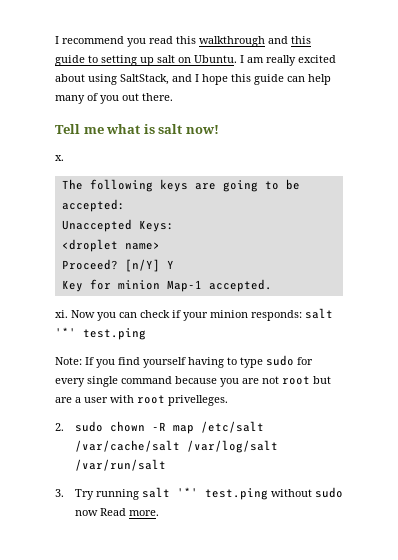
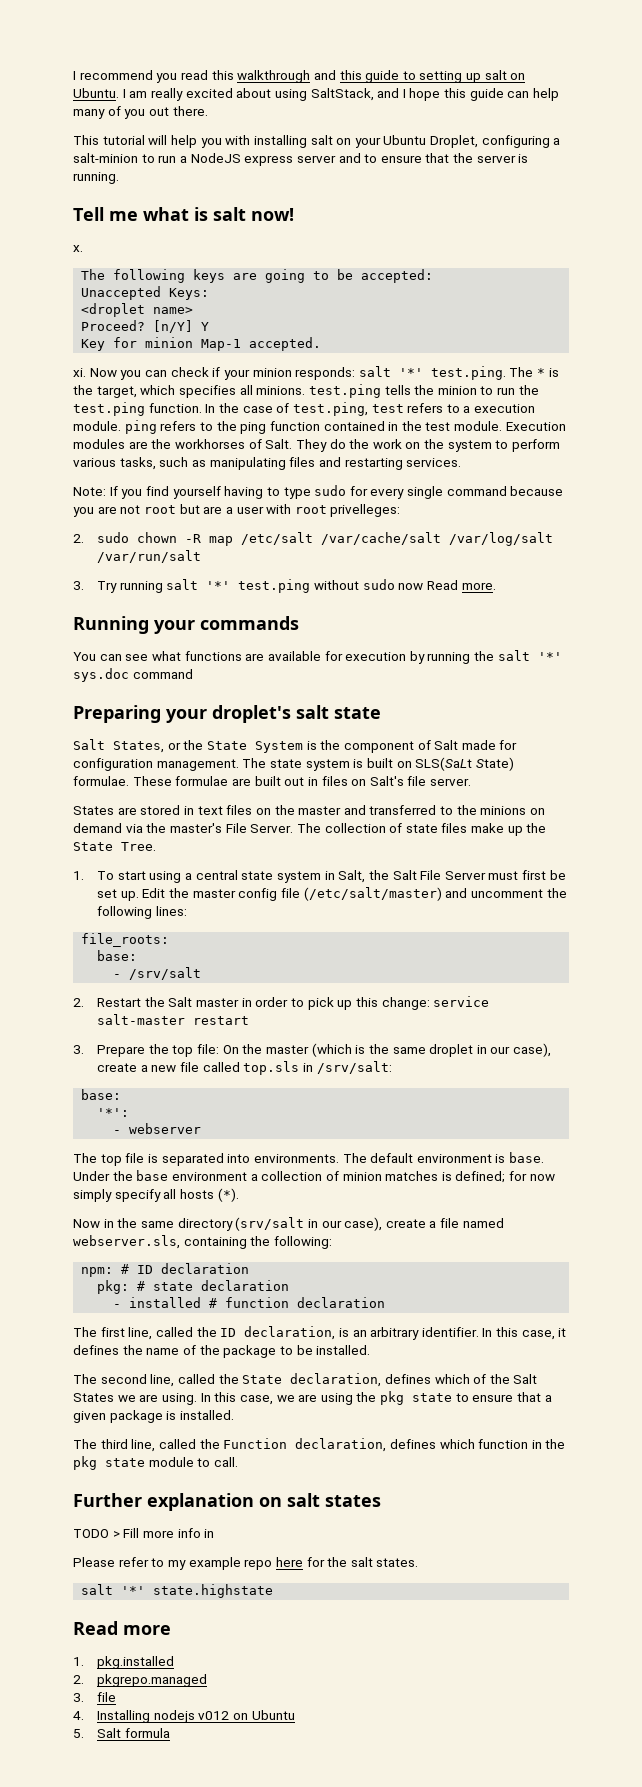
+ This tutorial will help you with installing salt on your Ubuntu Droplet, configuring a salt-minion to run a NodeJS express server and to ensure that the server is running.
- Now you can check if your minion responds: salt '*' test.ping
+ Now you can check if your minion responds: salt '*' test.ping. The * is the target, which specifies all minions. test.ping tells the minion to run the test.ping function. In the case of test.ping, test refers to a execution module. ping refers to the ping function contained in the test module. Execution modules are the workhorses of Salt. They do the work on the system to perform various tasks, such as manipulating files and restarting services.
- Note: If you find yourself having to type sudo for every single command because you are not root but are a user with root privelleges.
+ Note: If you find yourself having to type sudo for every single command because you are not root but are a user with root privelleges:
+ Running your commands
+ You can see what functions are available for execution by running the salt '*' sys.doc command
+ Preparing your droplet's salt state
+ Salt States, or the State System is the component of Salt made for configuration management. The state system is built on SLS(SaLt State) formulae. These formulae are built out in files on Salt's file server.
+ States are stored in text files on the master and transferred to the minions on demand via the master's File Server. The collection of state files make up the State Tree.
+ 1. To start using a central state system in Salt, the Salt File Server must first be set up. Edit the master config file (/etc/salt/master) and uncomment the following lines:
+ file_roots:
+ base:
+ - /srv/salt
+ 2. Restart the Salt master in order to pick up this change: service salt-master restart
+ 3. Prepare the top file: On the master (which is the same droplet in our case), create a new file called top.sls in /srv/salt:
+ base:
+ '*':
+ - webserver
+ The top file is separated into environments. The default environment is base. Under the base environment a collection of minion matches is defined; for now simply specify all hosts (*).
+ Now in the same directory (srv/salt in our case), create a file named webserver.sls, containing the following:
+ npm: # ID declaration
+ pkg: # state declaration
+ - installed # function declaration
+ The first line, called the ID declaration, is an arbitrary identifier. In this case, it defines the name of the package to be installed.
+ The second line, called the State declaration, defines which of the Salt States we are using. In this case, we are using the pkg state to ensure that a given package is installed.
+ The third line, called the Function declaration, defines which function in the pkg state module to call.
+ Further explanation on salt states
+ TODO > Fill more info in
+ Please refer to my example repo here for the salt states.
+ salt '*' state.highstate
+ Read more
+ 1. pkg.installed
+ 2. pkgrepo.managed
+ 3. file
+ 4. Installing nodejs v012 on Ubuntu
+ 5. Salt formula

